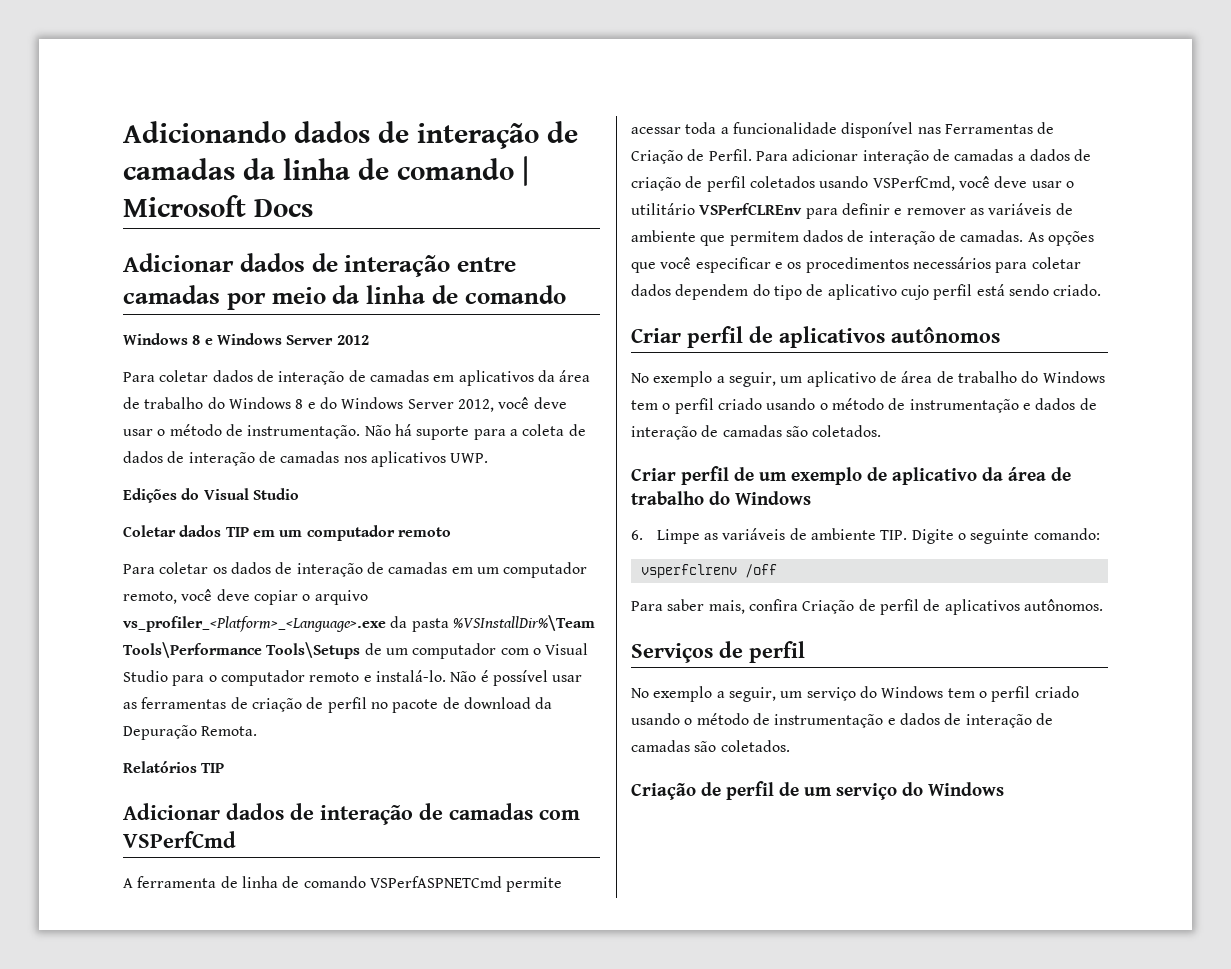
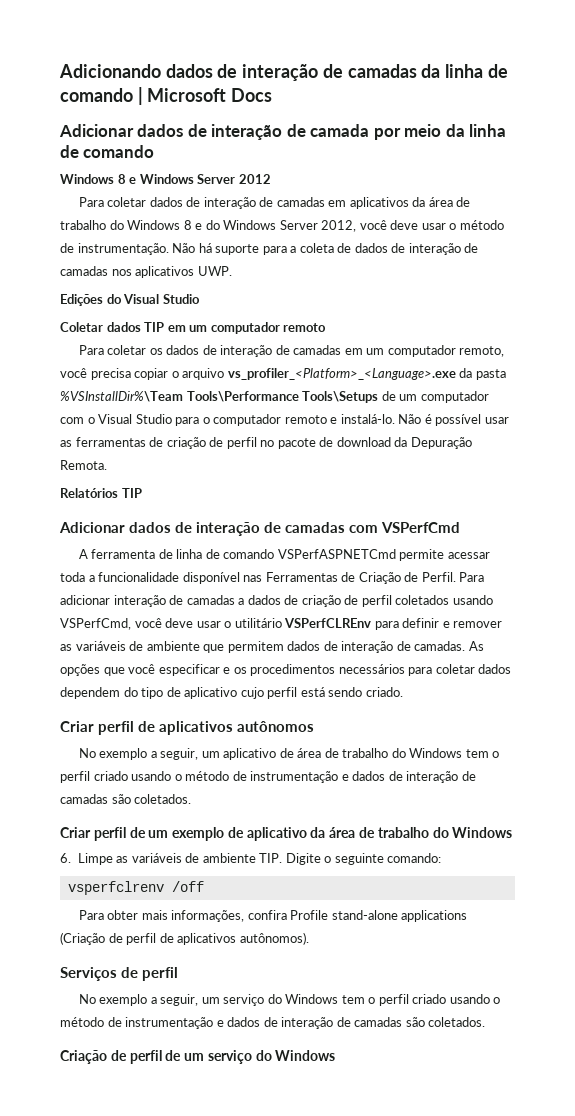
- Adicionar dados de interação entre camadas por meio da linha de comando
+ Adicionar dados de interação de camada por meio da linha de comando
- Para coletar os dados de interação de camadas em um computador remoto, você deve copiar o arquivo vs_profiler_<Platform>_<Language>.exe da pasta %VSInstallDir%\Team Tools\Performance Tools\Setups de um computador com o Visual Studio para o computador remoto e instalá-lo.
+ Para coletar os dados de interação de camadas em um computador remoto, você precisa copiar o arquivo vs_profiler_<Platform>_<Language>.exe da pasta %VSInstallDir%\Team Tools\Performance Tools\Setups de um computador com o Visual Studio para o computador remoto e instalá-lo.
- Para saber mais, confira Criação de perfil de aplicativos autônomos.
+ Para obter mais informações, confira Profile stand-alone applications (Criação de perfil de aplicativos autônomos).

